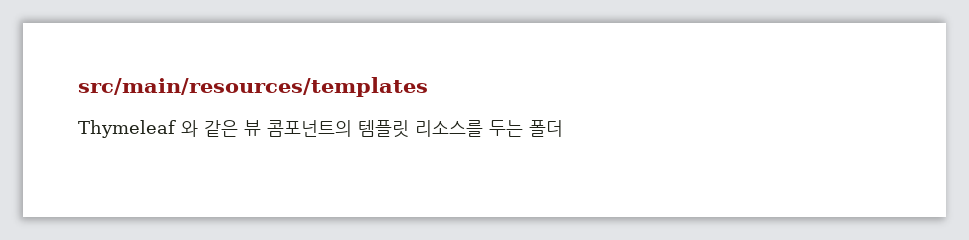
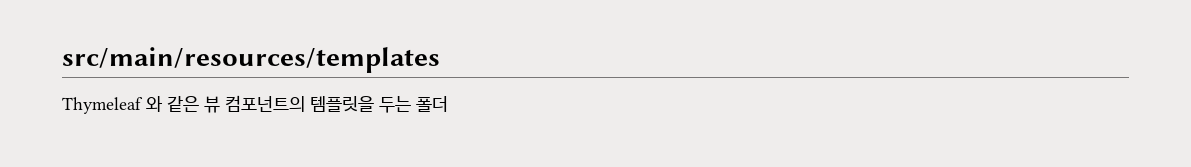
- Thymeleaf 와 같은 뷰 콤포넌트의 템플릿 리소스를 두는 폴더
+ Thymeleaf 와 같은 뷰 컴포넌트의 템플릿을 두는 폴더

